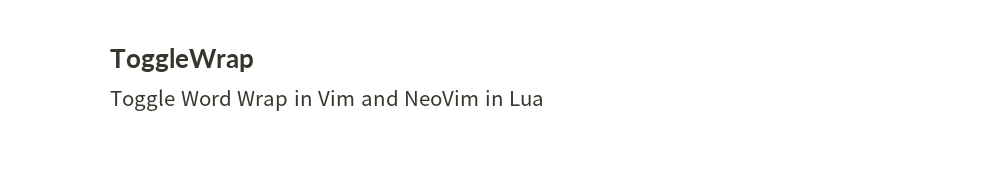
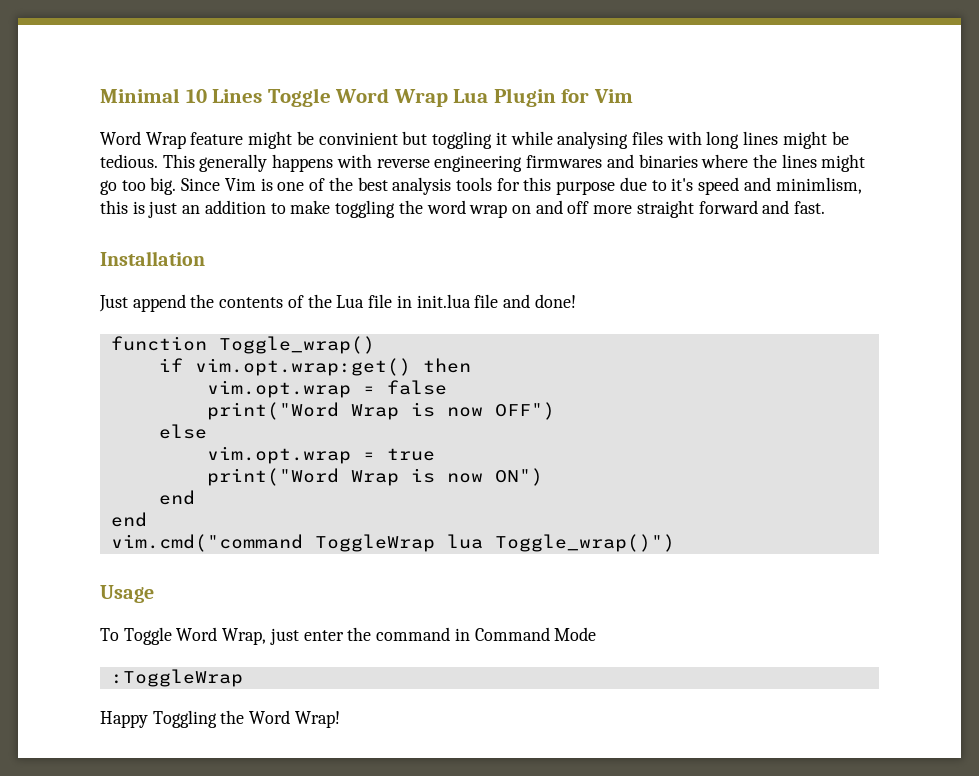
- ToggleWrap
- Toggle Word Wrap in Vim and NeoVim in Lua
+ Minimal 10 Lines Toggle Word Wrap Lua Plugin for Vim
+ Word Wrap feature might be convinient but toggling it while analysing files with long lines might be tedious. This generally happens with reverse engineering firmwares and binaries where the lines might go too big. Since Vim is one of the best analysis tools for this purpose due to it's speed and minimlism, this is just an addition to make toggling the word wrap on and off more straight forward and fast.
+ Installation
+ Just append the contents of the Lua file in init.lua file and done!
+ function Toggle_wrap()
+ if vim.opt.wrap:get() then
+ vim.opt.wrap = false
+ print("Word Wrap is now OFF")
+ else
+ vim.opt.wrap = true
+ print("Word Wrap is now ON")
+ end
+ end
+ vim.cmd("command ToggleWrap lua Toggle_wrap()")
+ Usage
+ To Toggle Word Wrap, just enter the command in Command Mode
+ :ToggleWrap
+ Happy Toggling the Word Wrap!

